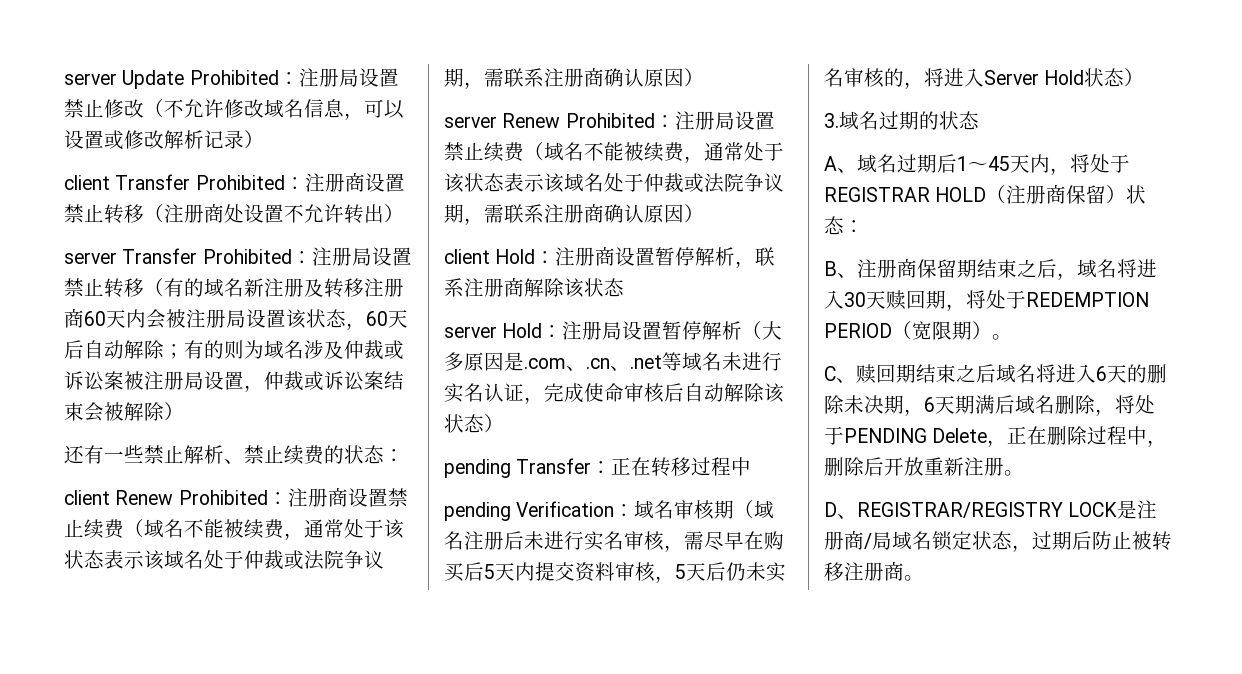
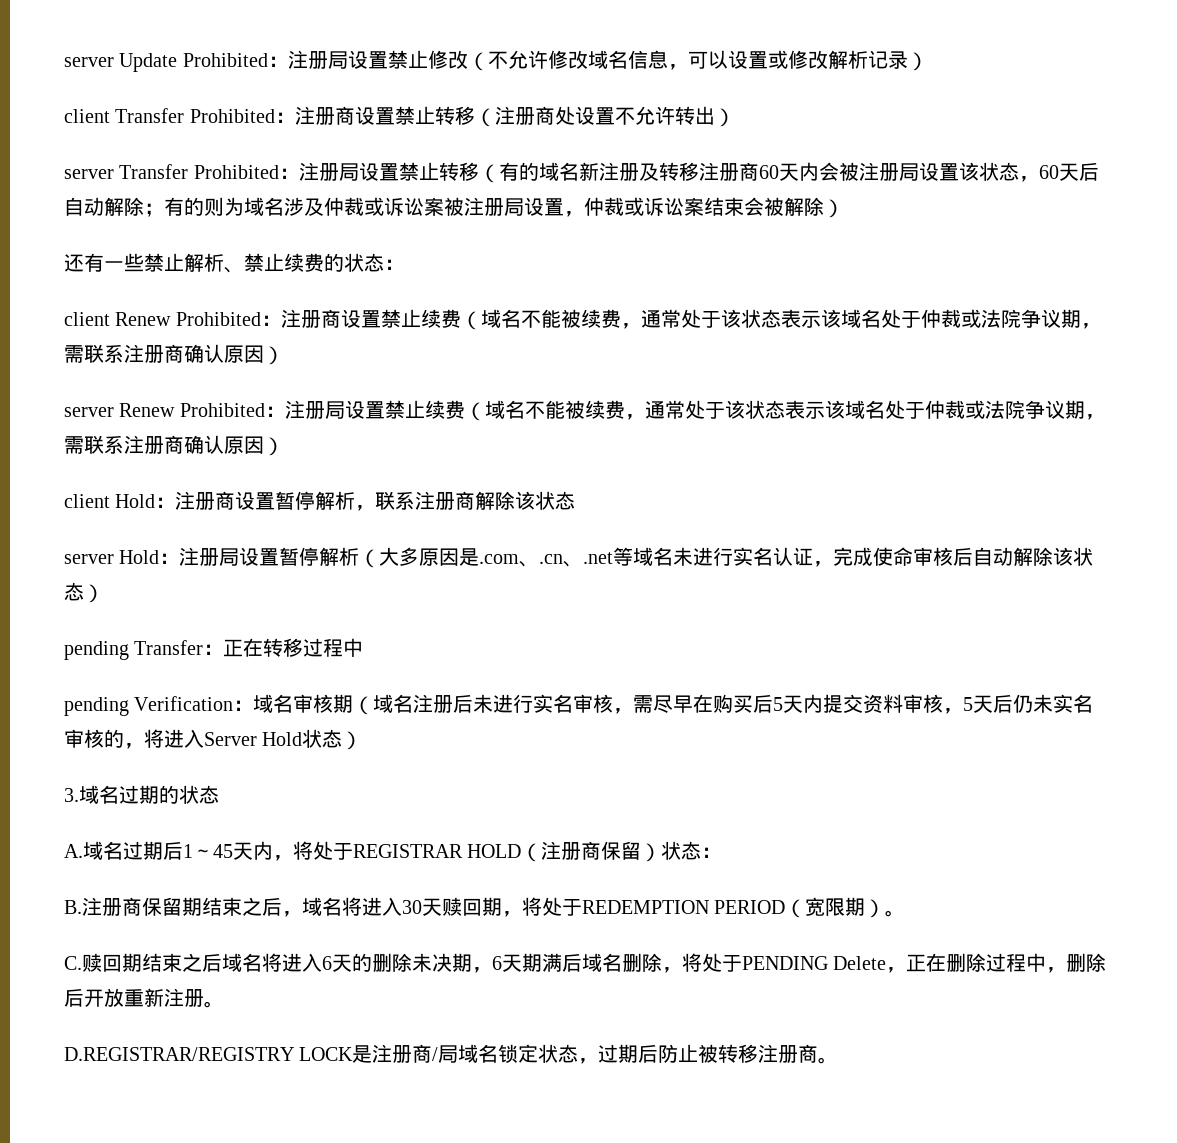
- A、域名过期后1～45天内，将处于REGISTRAR HOLD（注册商保留）状态：
+ A.域名过期后1～45天内，将处于REGISTRAR HOLD（注册商保留）状态：
- B、注册商保留期结束之后，域名将进入30天赎回期，将处于REDEMPTION PERIOD（宽限期）。
+ B.注册商保留期结束之后，域名将进入30天赎回期，将处于REDEMPTION PERIOD（宽限期）。
- C、赎回期结束之后域名将进入6天的删除未决期，6天期满后域名删除，将处于PENDING Delete，正在删除过程中，删除后开放重新注册。
+ C.赎回期结束之后域名将进入6天的删除未决期，6天期满后域名删除，将处于PENDING Delete，正在删除过程中，删除后开放重新注册。
- D、REGISTRAR/REGISTRY LOCK是注册商/局域名锁定状态，过期后防止被转移注册商。
+ D.REGISTRAR/REGISTRY LOCK是注册商/局域名锁定状态，过期后防止被转移注册商。

